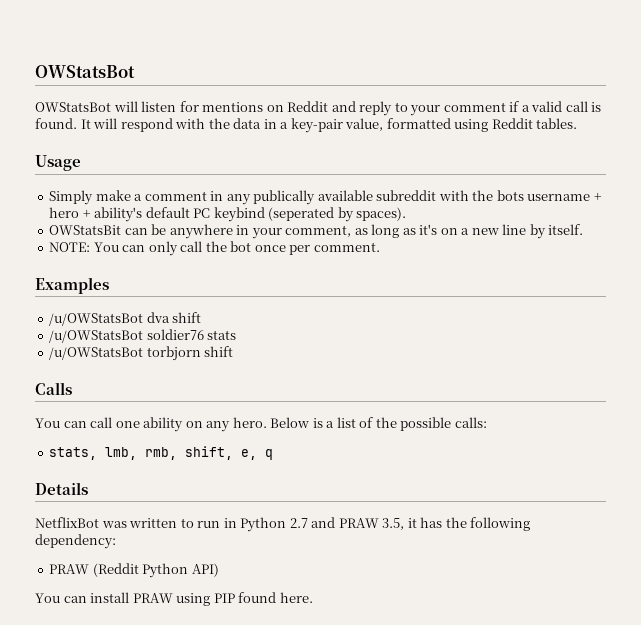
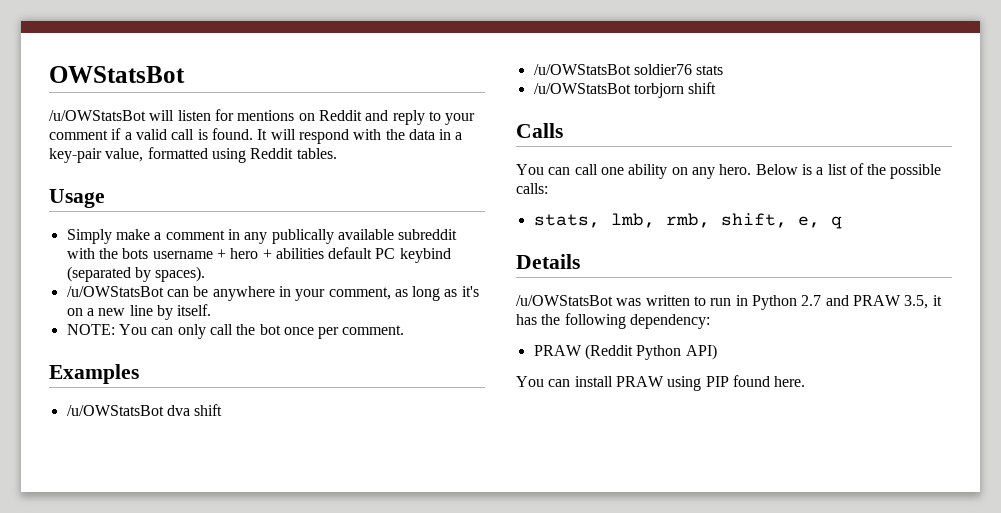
- OWStatsBot will listen for mentions on Reddit and reply to your comment if a valid call is found.
+ /u/OWStatsBot will listen for mentions on Reddit and reply to your comment if a valid call is found.
- Simply make a comment in any publically available subreddit with the bots username + hero + ability's default PC keybind (seperated by spaces).
+ Simply make a comment in any publically available subreddit with the bots username + hero + abilities default PC keybind (separated by spaces).
- OWStatsBit can be anywhere in your comment, as long as it's on a new line by itself.
+ /u/OWStatsBot can be anywhere in your comment, as long as it's on a new line by itself.
- NetflixBot was written to run in Python 2.7 and PRAW 3.5, it has the following dependency:
+ /u/OWStatsBot was written to run in Python 2.7 and PRAW 3.5, it has the following dependency:

